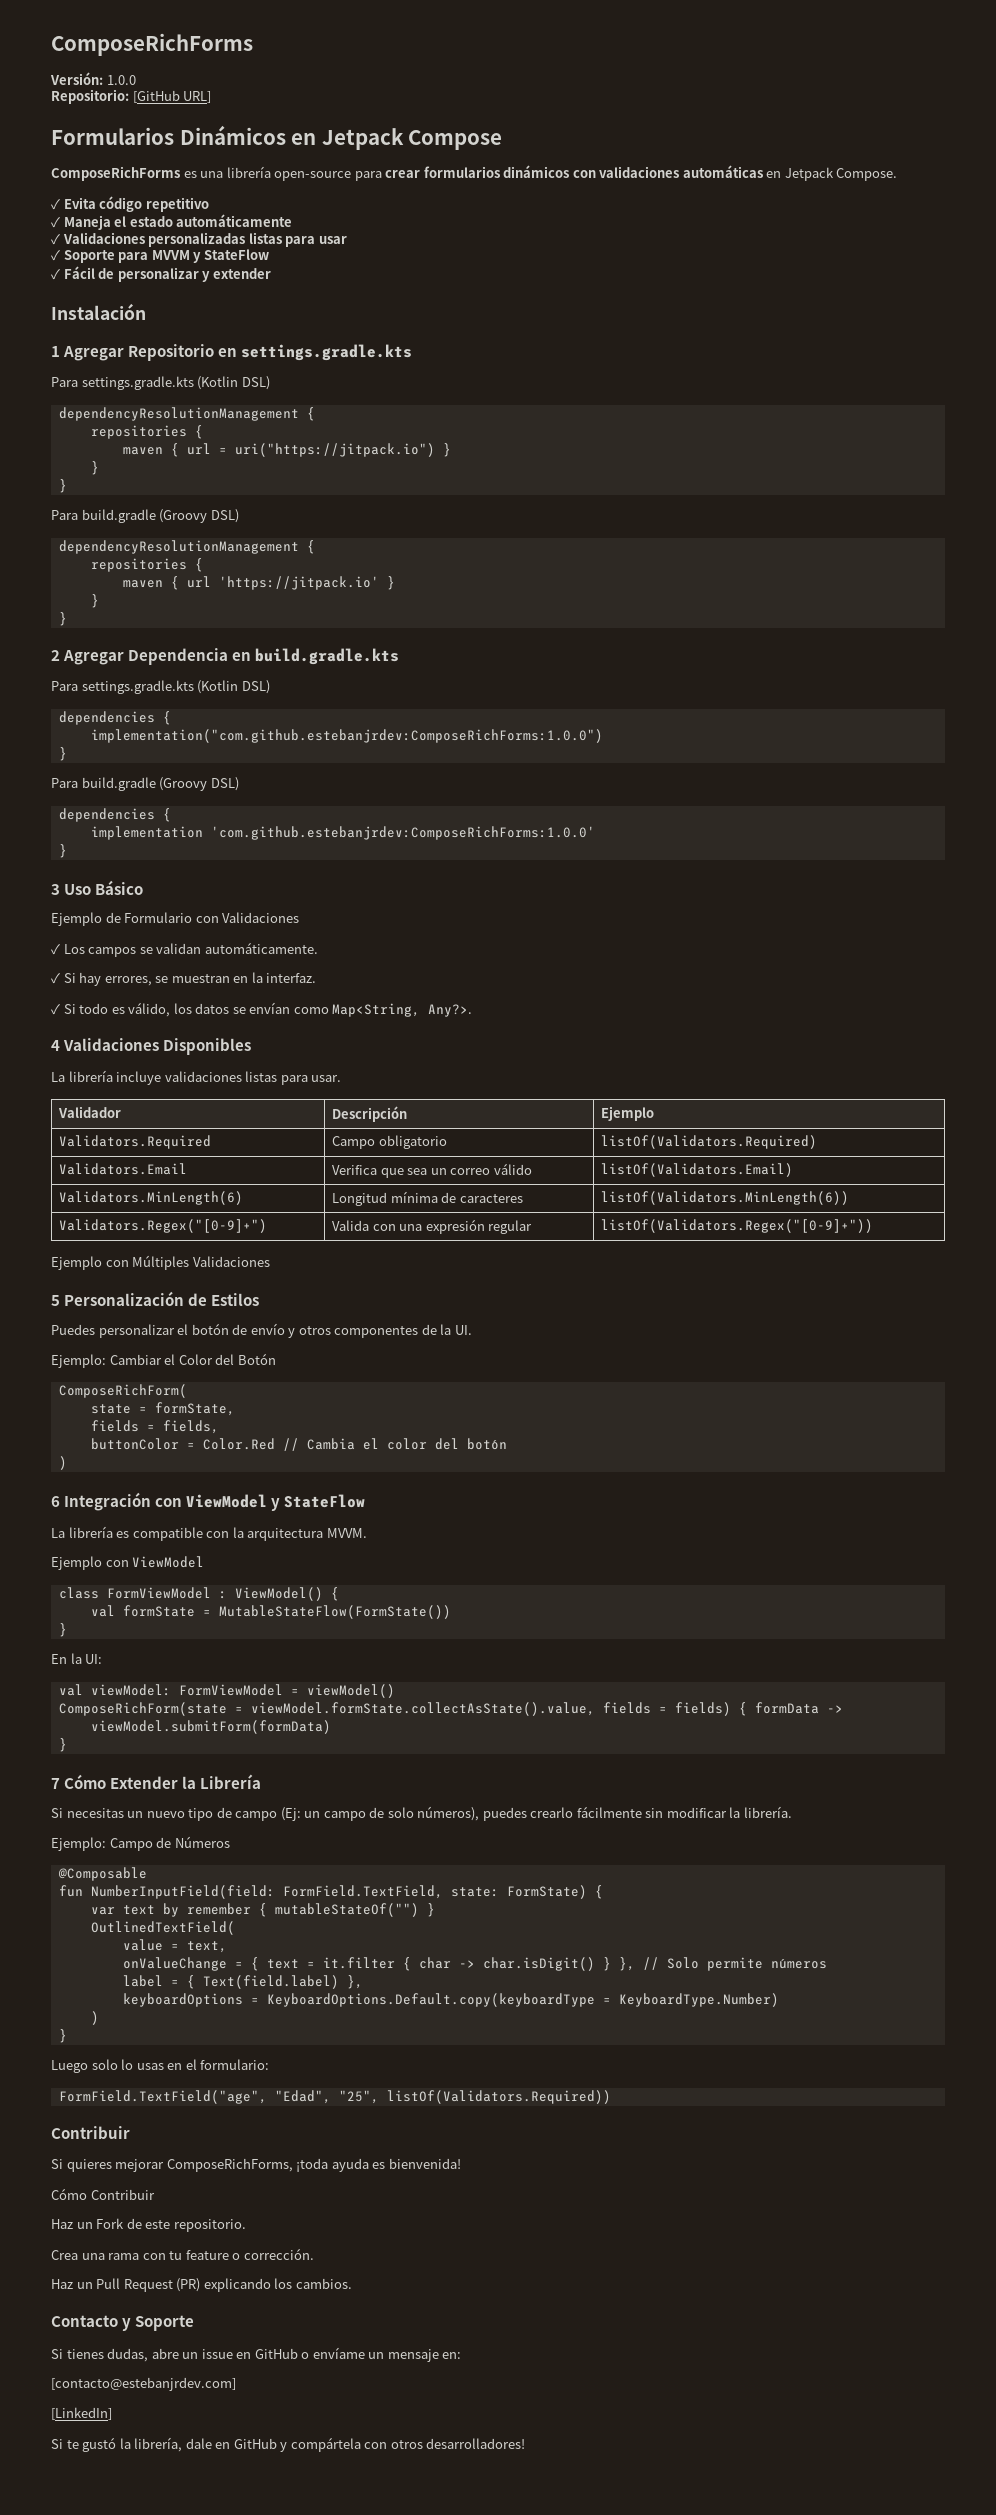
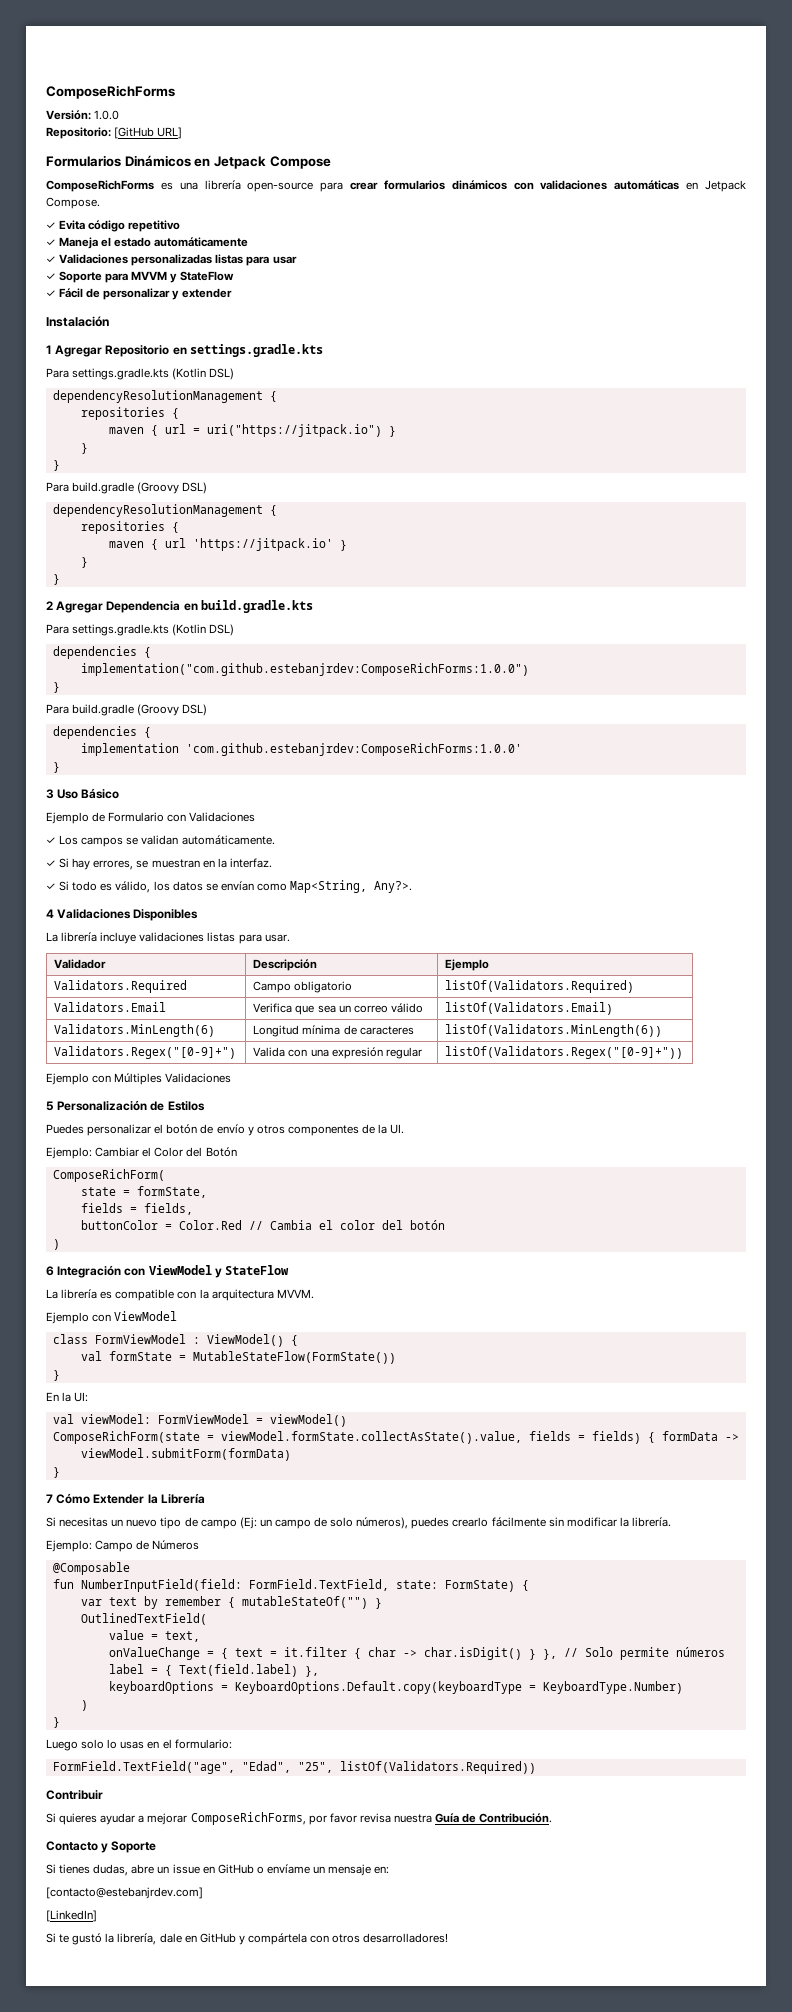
- Si quieres mejorar ComposeRichForms, ¡toda ayuda es bienvenida!
- Cómo Contribuir
- Haz un Fork de este repositorio.
- Crea una rama con tu feature o corrección.
- Haz un Pull Request (PR) explicando los cambios.
+ Si quieres ayudar a mejorar ComposeRichForms, por favor revisa nuestra Guía de Contribución.

